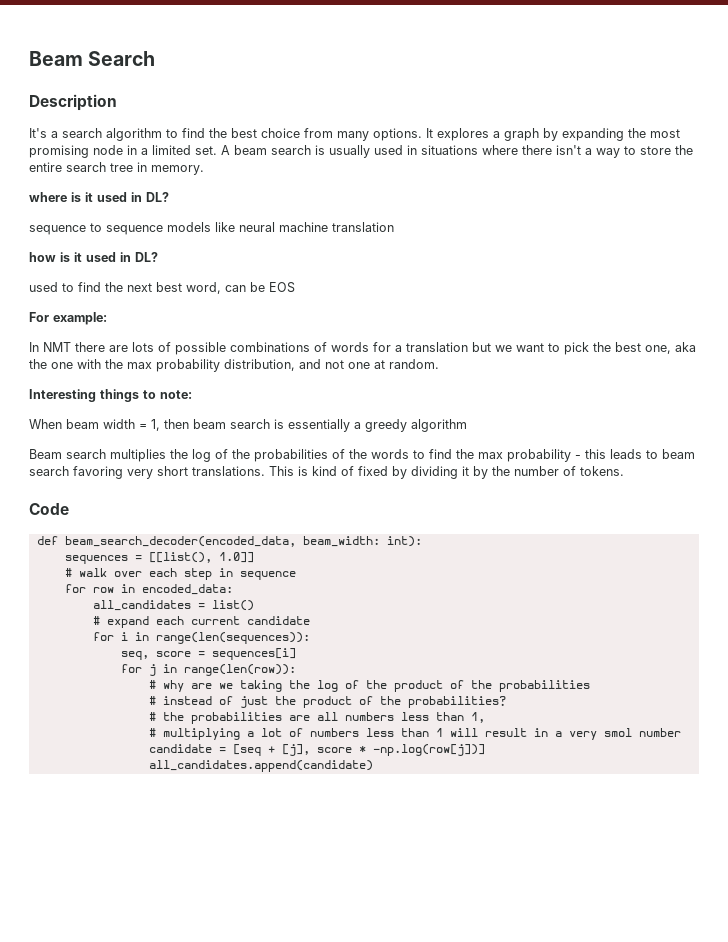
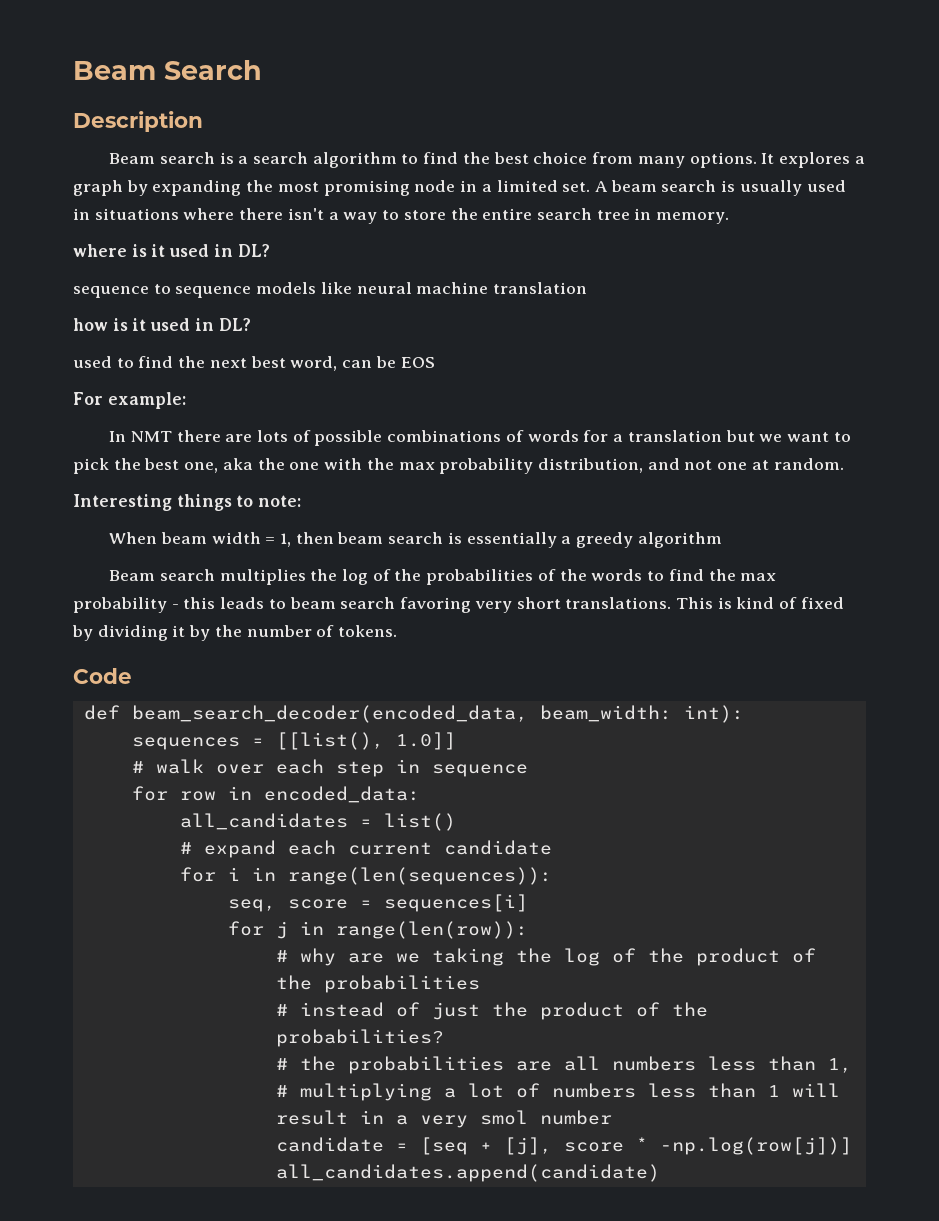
- It's a search algorithm to find the best choice from many options.
+ Beam search is a search algorithm to find the best choice from many options.

